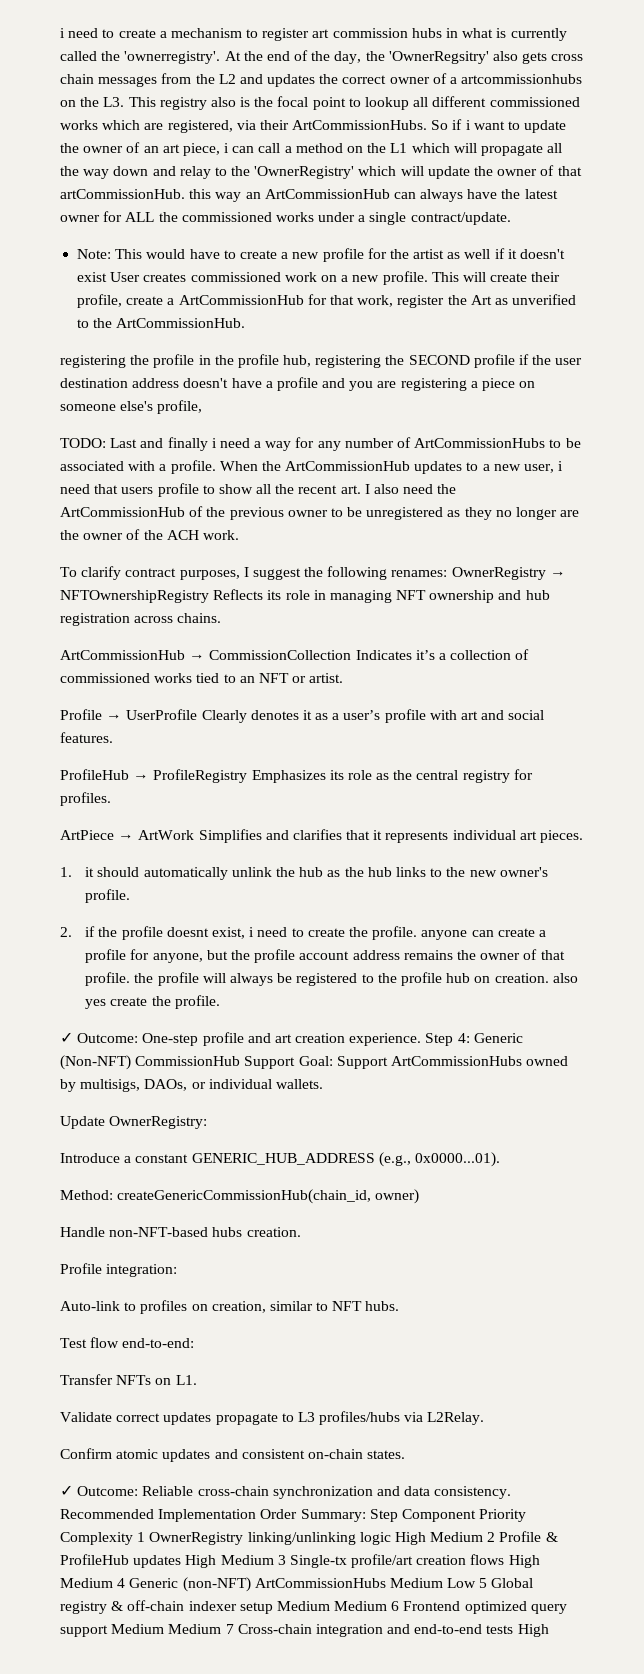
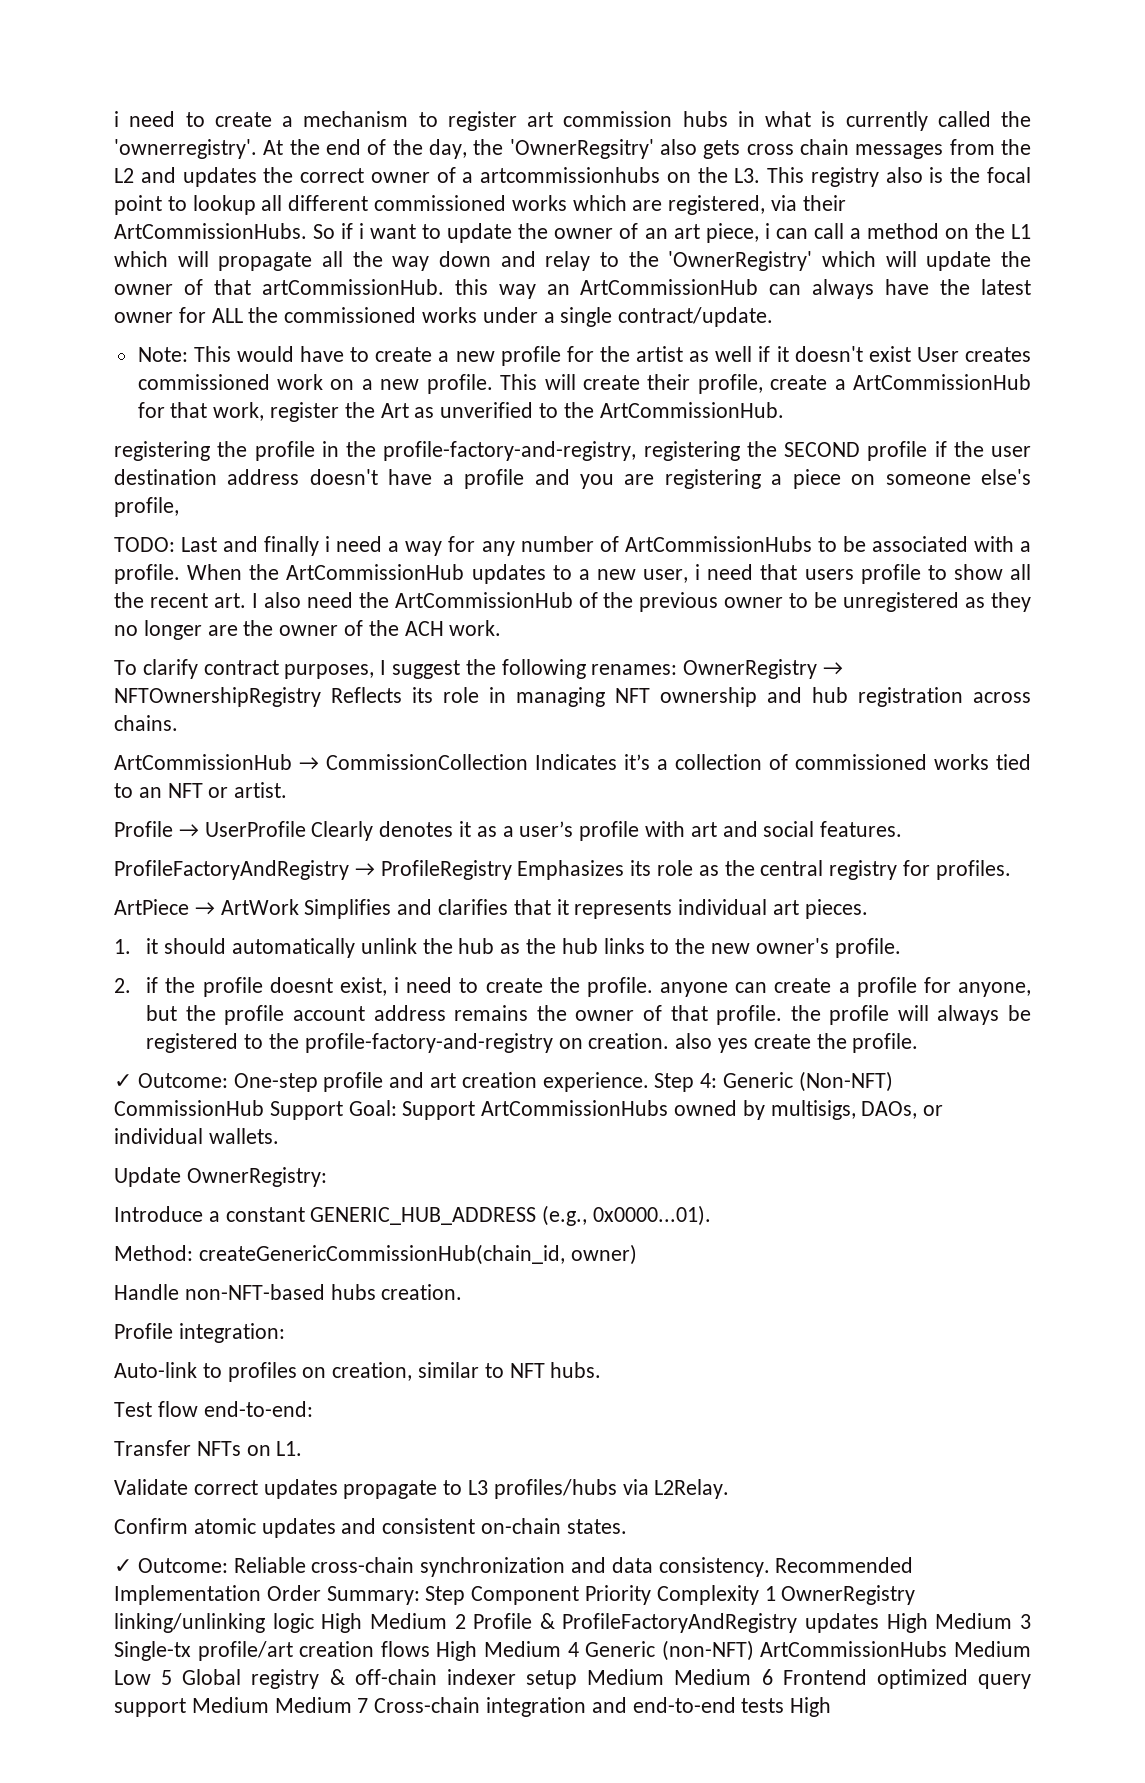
- registering the profile in the profile hub, registering the SECOND profile if the user destination address doesn't have a profile and you are registering a piece on someone else's profile,
+ registering the profile in the profile-factory-and-registry, registering the SECOND profile if the user destination address doesn't have a profile and you are registering a piece on someone else's profile,
- ProfileHub → ProfileRegistry Emphasizes its role as the central registry for profiles.
+ ProfileFactoryAndRegistry → ProfileRegistry Emphasizes its role as the central registry for profiles.
- 2. if the profile doesnt exist, i need to create the profile. anyone can create a profile for anyone, but the profile account address remains the owner of that profile. the profile will always be registered to the profile hub on creation. also yes create the profile.
+ 2. if the profile doesnt exist, i need to create the profile. anyone can create a profile for anyone, but the profile account address remains the owner of that profile. the profile will always be registered to the profile-factory-and-registry on creation. also yes create the profile.
- Recommended Implementation Order Summary: Step Component Priority Complexity 1 OwnerRegistry linking/unlinking logic High Medium 2 Profile & ProfileHub updates High Medium 3 Single-tx profile/art creation flows High Medium 4 Generic (non-NFT) ArtCommissionHubs Medium Low 5 Global registry & off-chain indexer setup Medium Medium 6 Frontend optimized query support Medium Medium 7 Cross-chain integration and end-to-end tests High
+ Recommended Implementation Order Summary: Step Component Priority Complexity 1 OwnerRegistry linking/unlinking logic High Medium 2 Profile & ProfileFactoryAndRegistry updates High Medium 3 Single-tx profile/art creation flows High Medium 4 Generic (non-NFT) ArtCommissionHubs Medium Low 5 Global registry & off-chain indexer setup Medium Medium 6 Frontend optimized query support Medium Medium 7 Cross-chain integration and end-to-end tests High

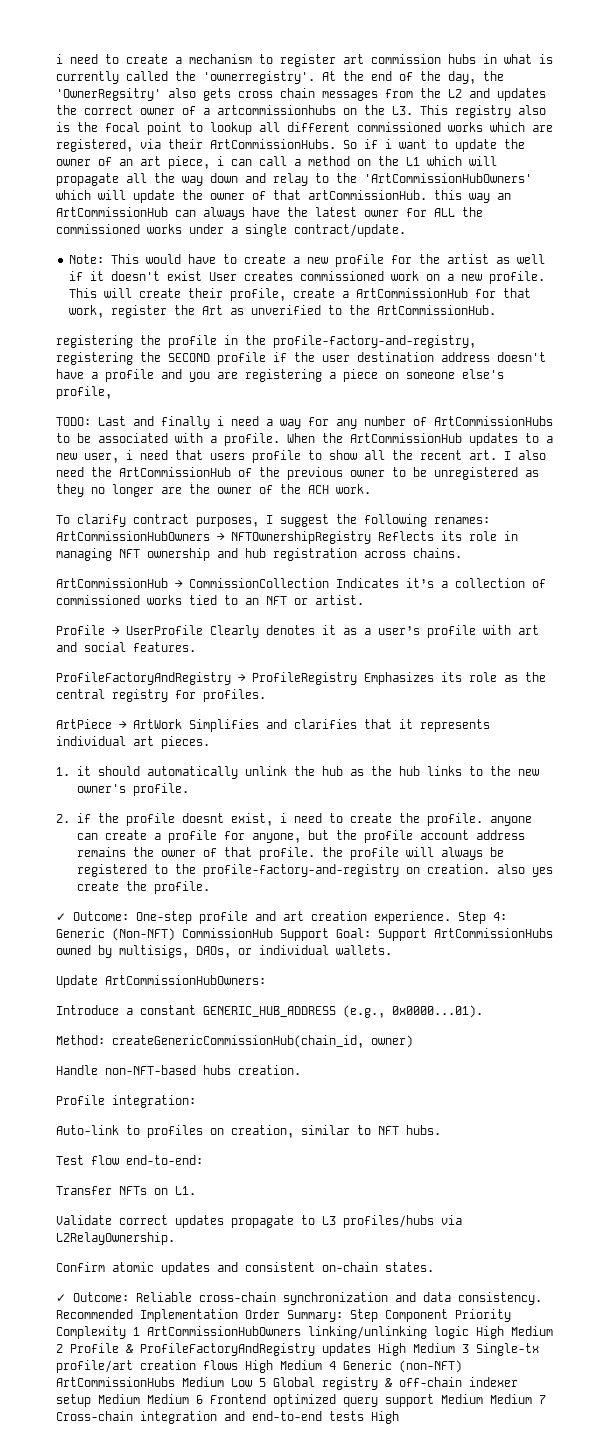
- So if i want to update the owner of an art piece, i can call a method on the L1 which will propagate all the way down and relay to the 'OwnerRegistry' which will update the owner of that artCommissionHub. this way an ArtCommissionHub can always have the latest owner for ALL the commissioned works under a single contract/update.
+ So if i want to update the owner of an art piece, i can call a method on the L1 which will propagate all the way down and relay to the 'ArtCommissionHubOwners' which will update the owner of that artCommissionHub. this way an ArtCommissionHub can always have the latest owner for ALL the commissioned works under a single contract/update.
- To clarify contract purposes, I suggest the following renames: OwnerRegistry → NFTOwnershipRegistry Reflects its role in managing NFT ownership and hub registration across chains.
+ To clarify contract purposes, I suggest the following renames: ArtCommissionHubOwners → NFTOwnershipRegistry Reflects its role in managing NFT ownership and hub registration across chains.
- Update OwnerRegistry:
+ Update ArtCommissionHubOwners:
- Validate correct updates propagate to L3 profiles/hubs via L2Relay.
+ Validate correct updates propagate to L3 profiles/hubs via L2RelayOwnership.
- Recommended Implementation Order Summary: Step Component Priority Complexity 1 OwnerRegistry linking/unlinking logic High Medium 2 Profile & ProfileFactoryAndRegistry updates High Medium 3 Single-tx profile/art creation flows High Medium 4 Generic (non-NFT) ArtCommissionHubs Medium Low 5 Global registry & off-chain indexer setup Medium Medium 6 Frontend optimized query support Medium Medium 7 Cross-chain integration and end-to-end tests High
+ Recommended Implementation Order Summary: Step Component Priority Complexity 1 ArtCommissionHubOwners linking/unlinking logic High Medium 2 Profile & ProfileFactoryAndRegistry updates High Medium 3 Single-tx profile/art creation flows High Medium 4 Generic (non-NFT) ArtCommissionHubs Medium Low 5 Global registry & off-chain indexer setup Medium Medium 6 Frontend optimized query support Medium Medium 7 Cross-chain integration and end-to-end tests High

